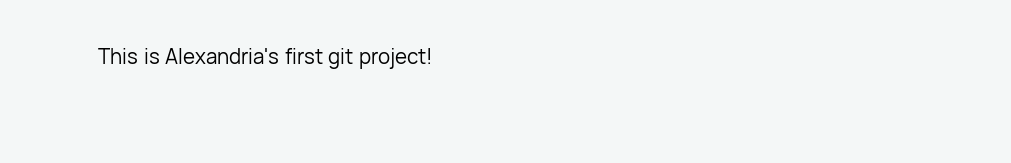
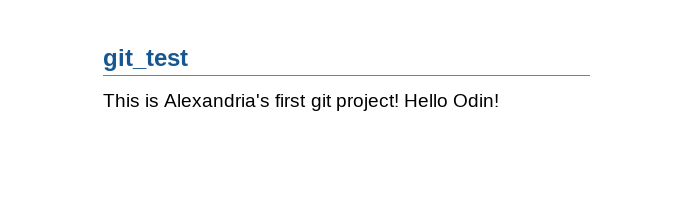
+ git_test
+ Hello Odin!

